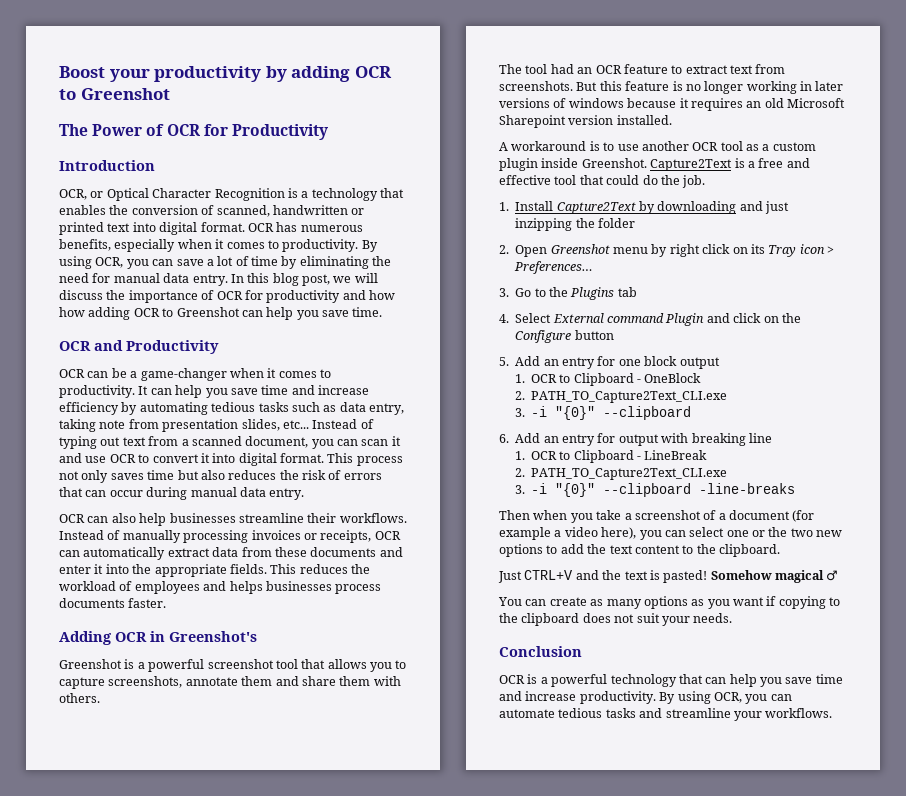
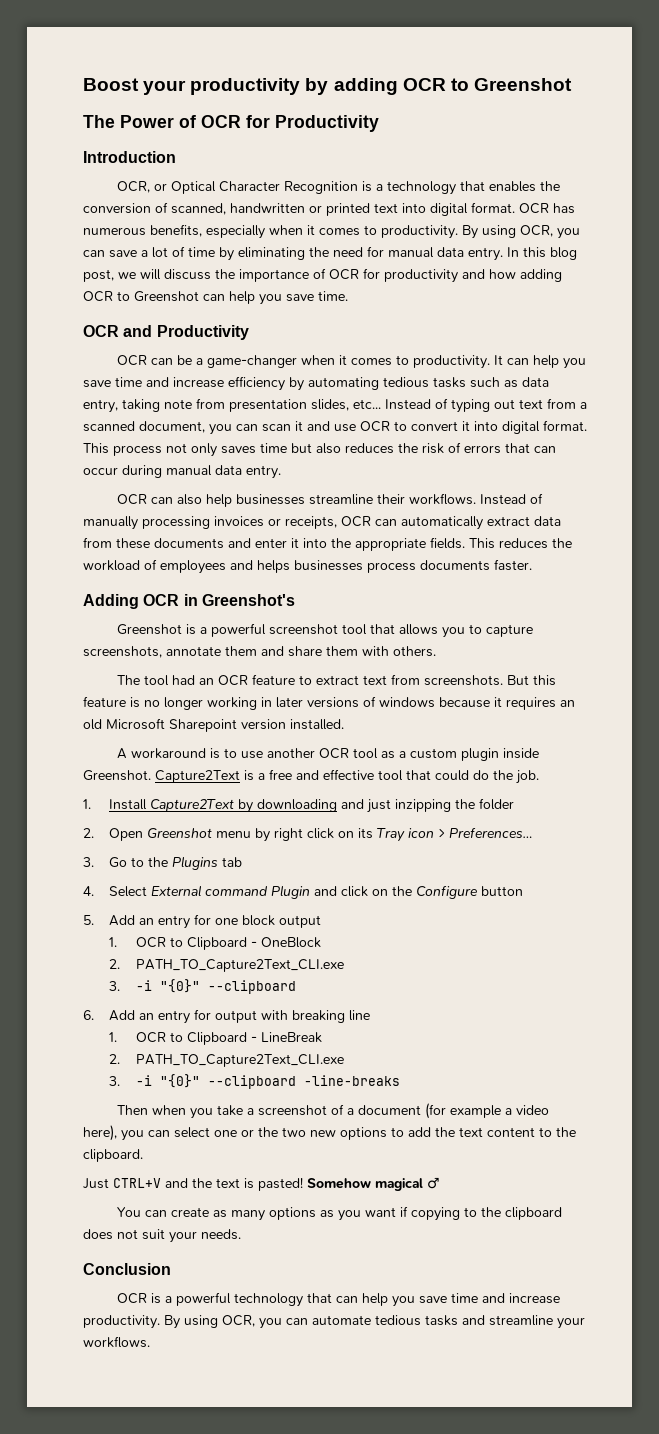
- In this blog post, we will discuss the importance of OCR for productivity and how how adding OCR to Greenshot can help you save time.
+ In this blog post, we will discuss the importance of OCR for productivity and how adding OCR to Greenshot can help you save time.

